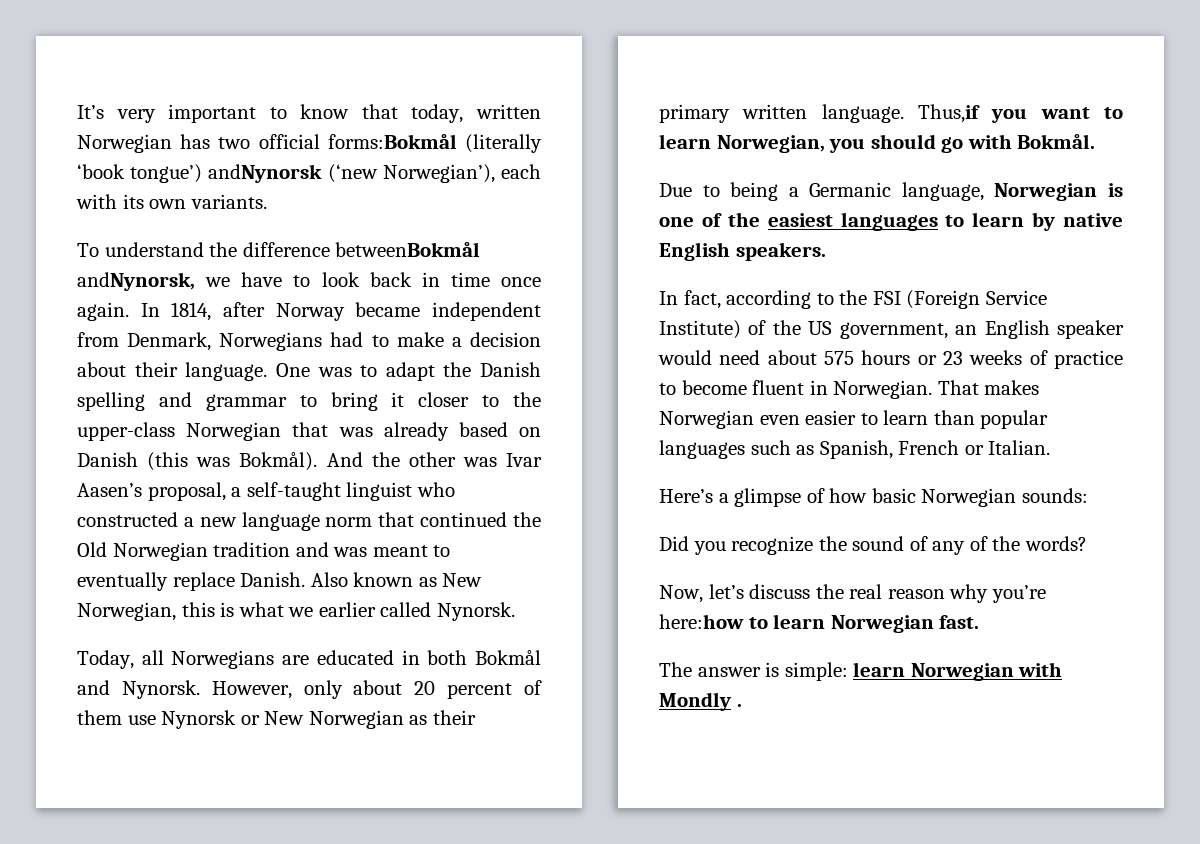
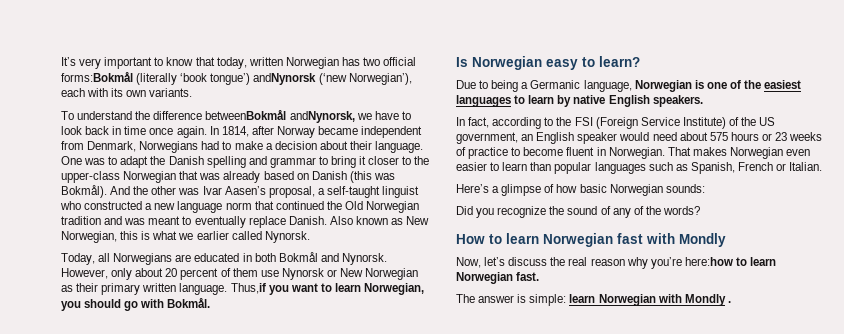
+ Is Norwegian easy to learn?
+ How to learn Norwegian fast with Mondly

